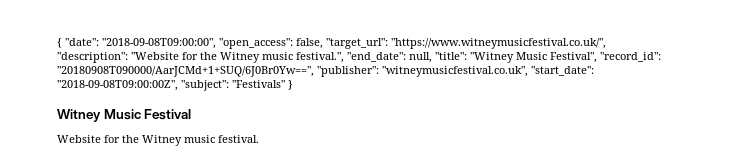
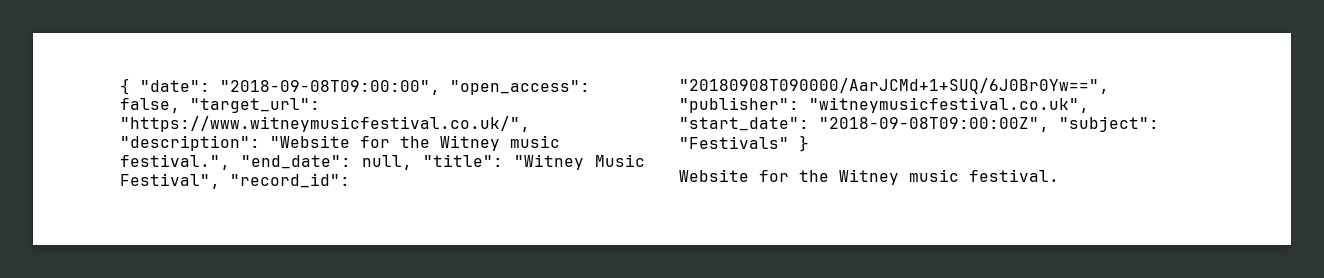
- Witney Music Festival

